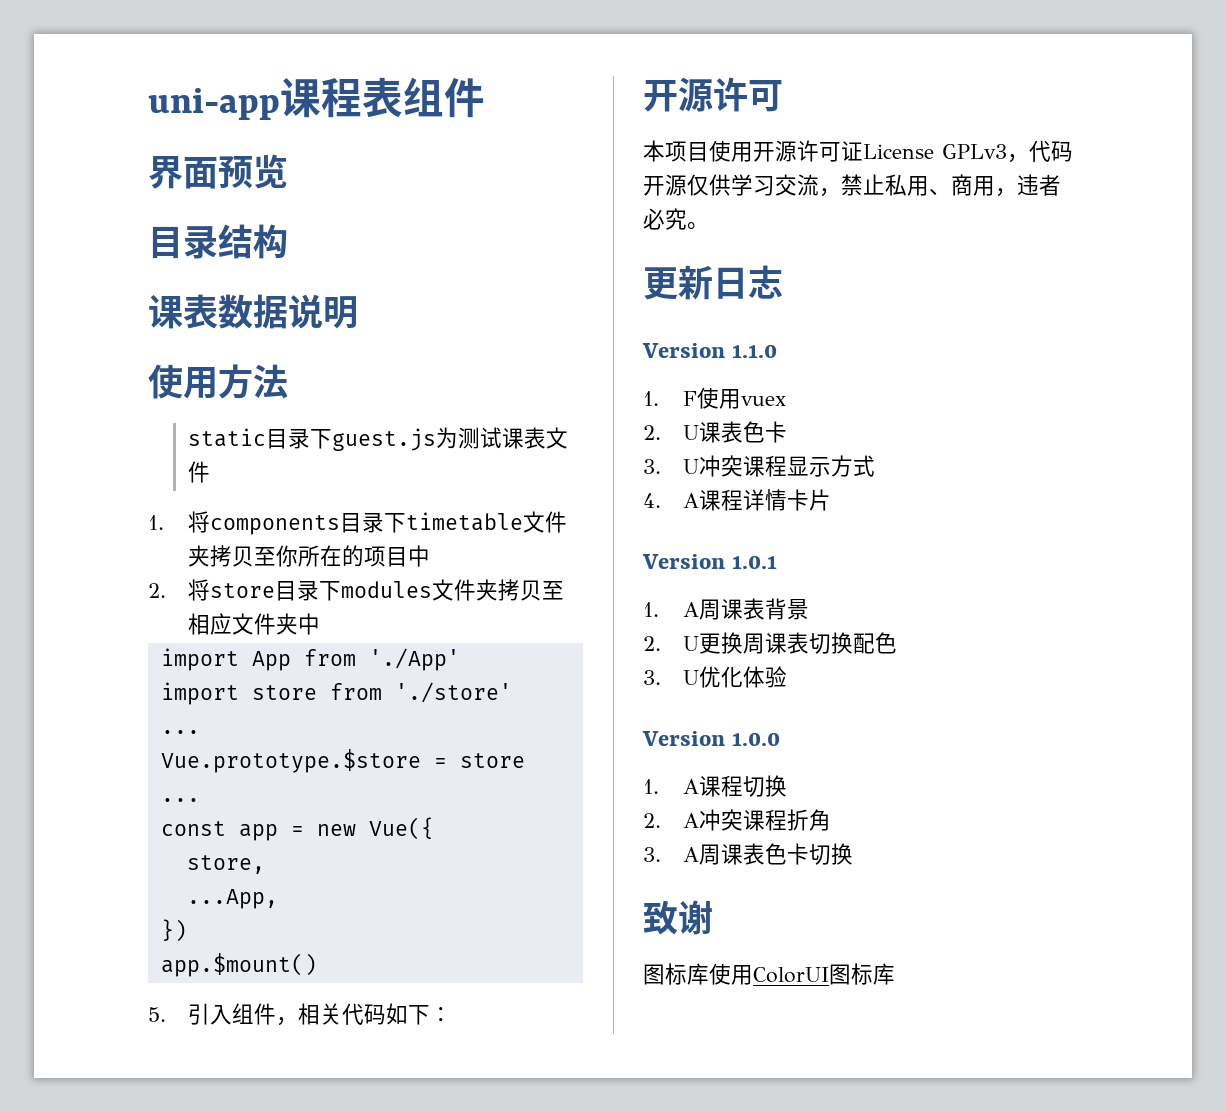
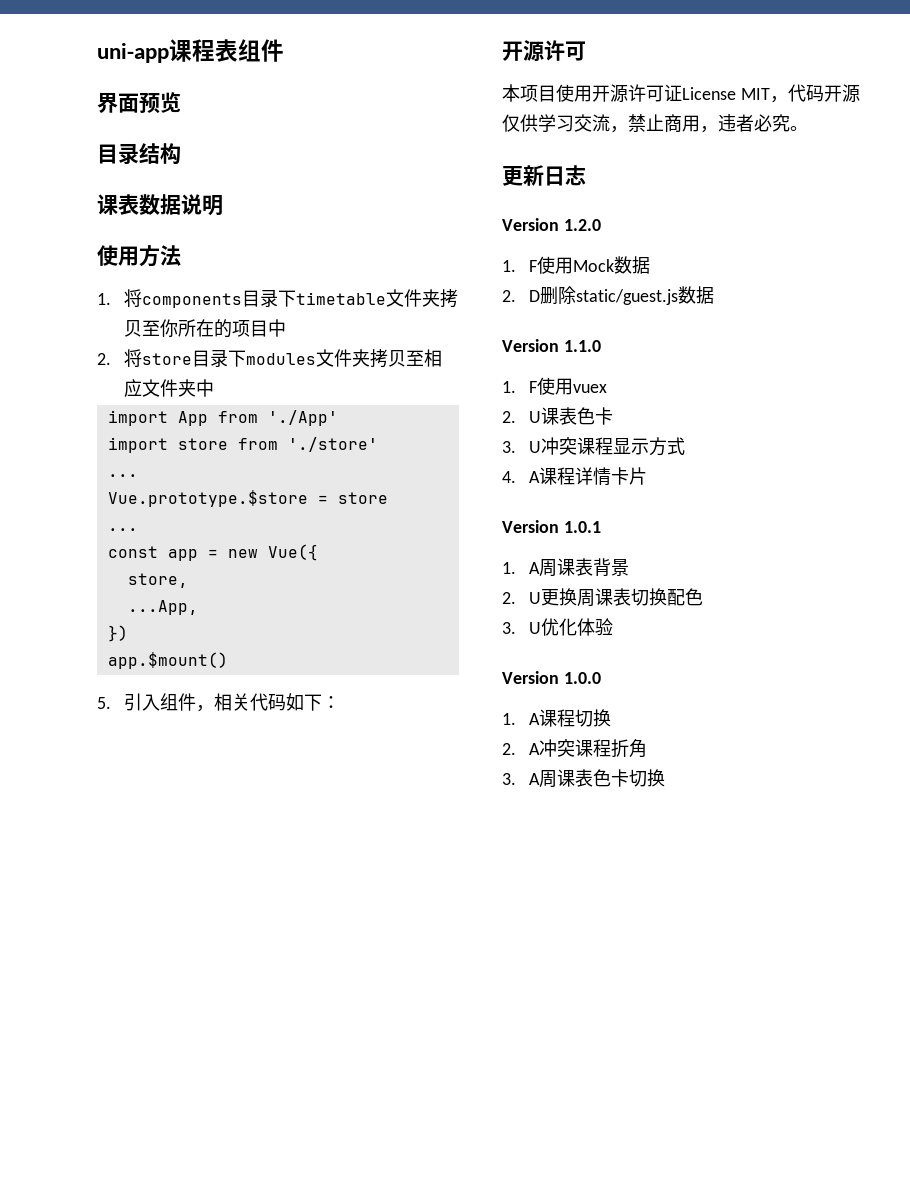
- static目录下guest.js为测试课表文件
- 本项目使用开源许可证License GPLv3，代码开源仅供学习交流，禁止私用、商用，违者必究。
+ 本项目使用开源许可证License MIT，代码开源仅供学习交流，禁止商用，违者必究。
+ Version 1.2.0
+ 1. F使用Mock数据
+ 2. D删除static/guest.js数据
- 致谢
- 图标库使用ColorUI图标库

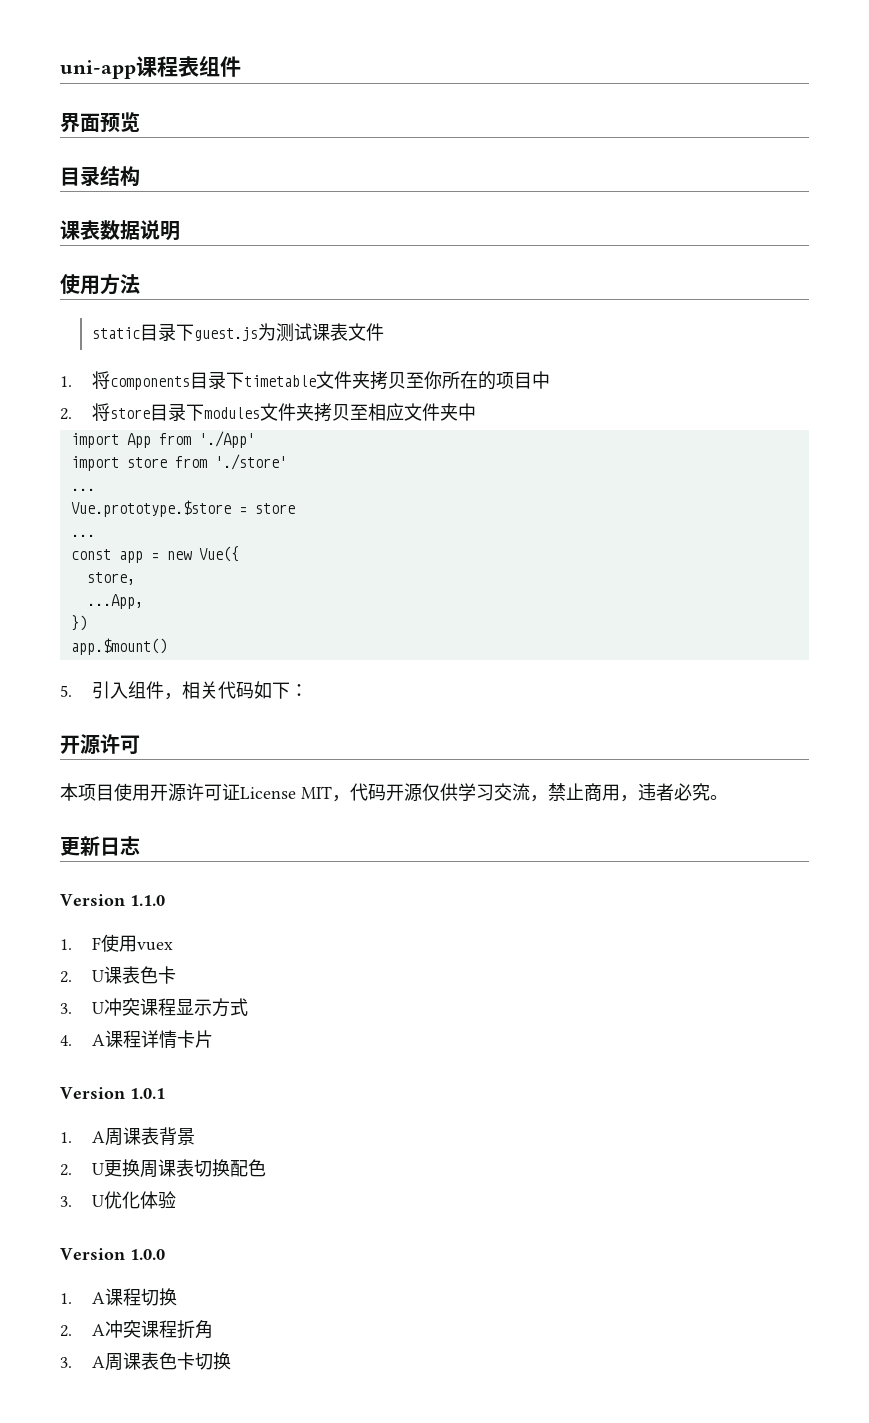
+ static目录下guest.js为测试课表文件
- Version 1.2.0
- 1. F使用Mock数据
- 2. D删除static/guest.js数据

